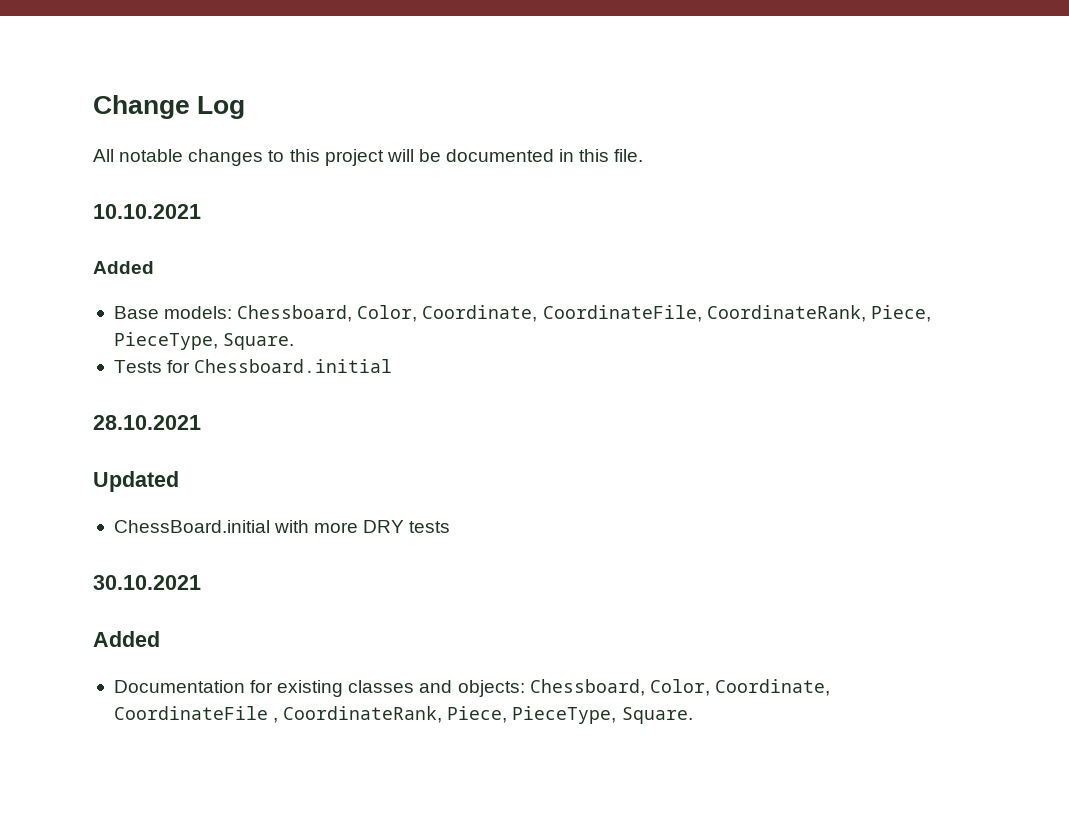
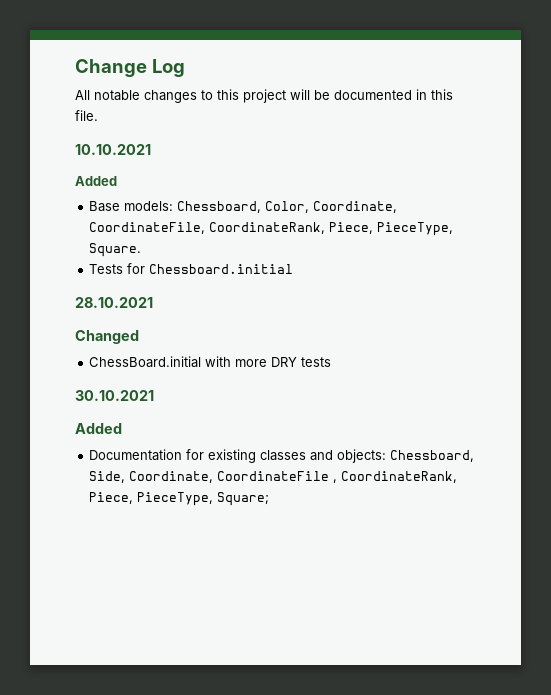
- Updated
+ Changed
- Documentation for existing classes and objects: Chessboard, Color, Coordinate, CoordinateFile , CoordinateRank, Piece, PieceType, Square.
+ Documentation for existing classes and objects: Chessboard, Side, Coordinate, CoordinateFile , CoordinateRank, Piece, PieceType, Square;

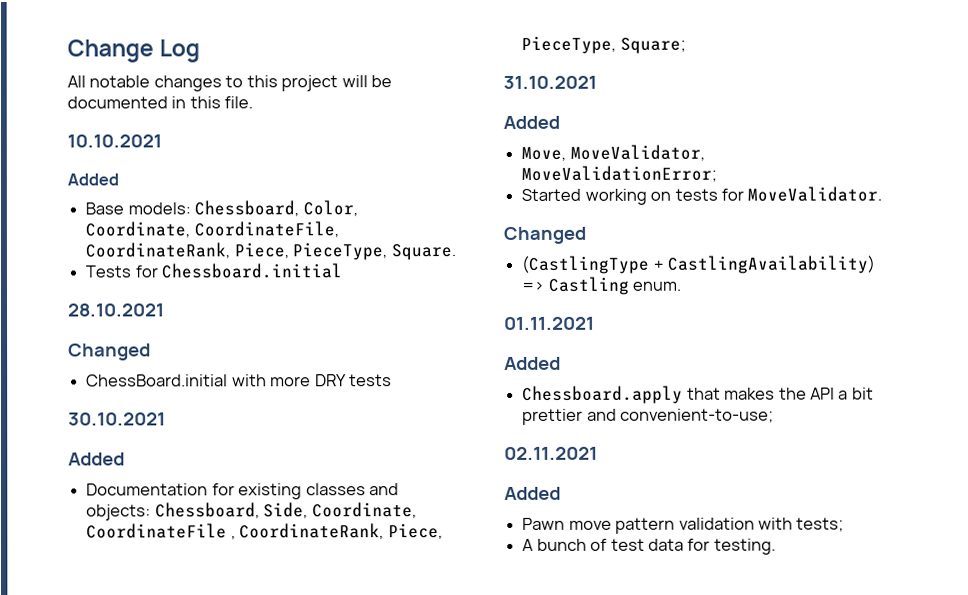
+ 31.10.2021
+ Added
+ Move, MoveValidator, MoveValidationError;
+ Started working on tests for MoveValidator.
+ Changed
+ (CastlingType + CastlingAvailability) => Castling enum.
+ 01.11.2021
+ Added
+ Chessboard.apply that makes the API a bit prettier and convenient-to-use;
+ 02.11.2021
+ Added
+ Pawn move pattern validation with tests;
+ A bunch of test data for testing.

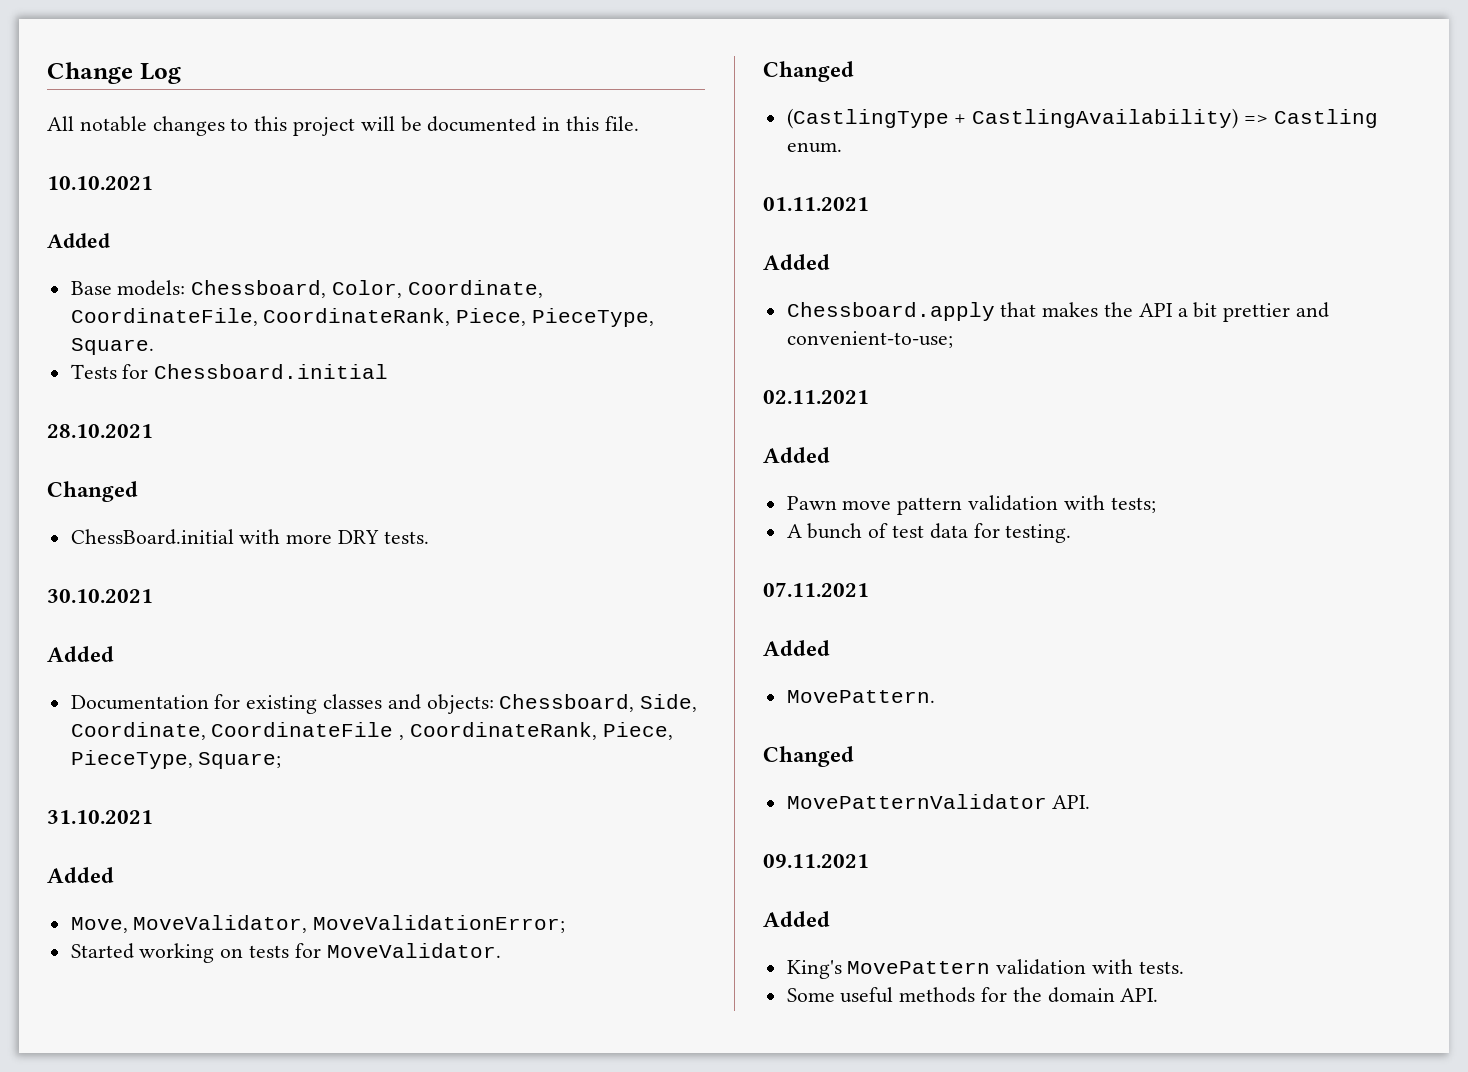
- ChessBoard.initial with more DRY tests
+ ChessBoard.initial with more DRY tests.
+ 07.11.2021
+ Added
+ MovePattern.
+ Changed
+ MovePatternValidator API.
+ 09.11.2021
+ Added
+ King's MovePattern validation with tests.
+ Some useful methods for the domain API.

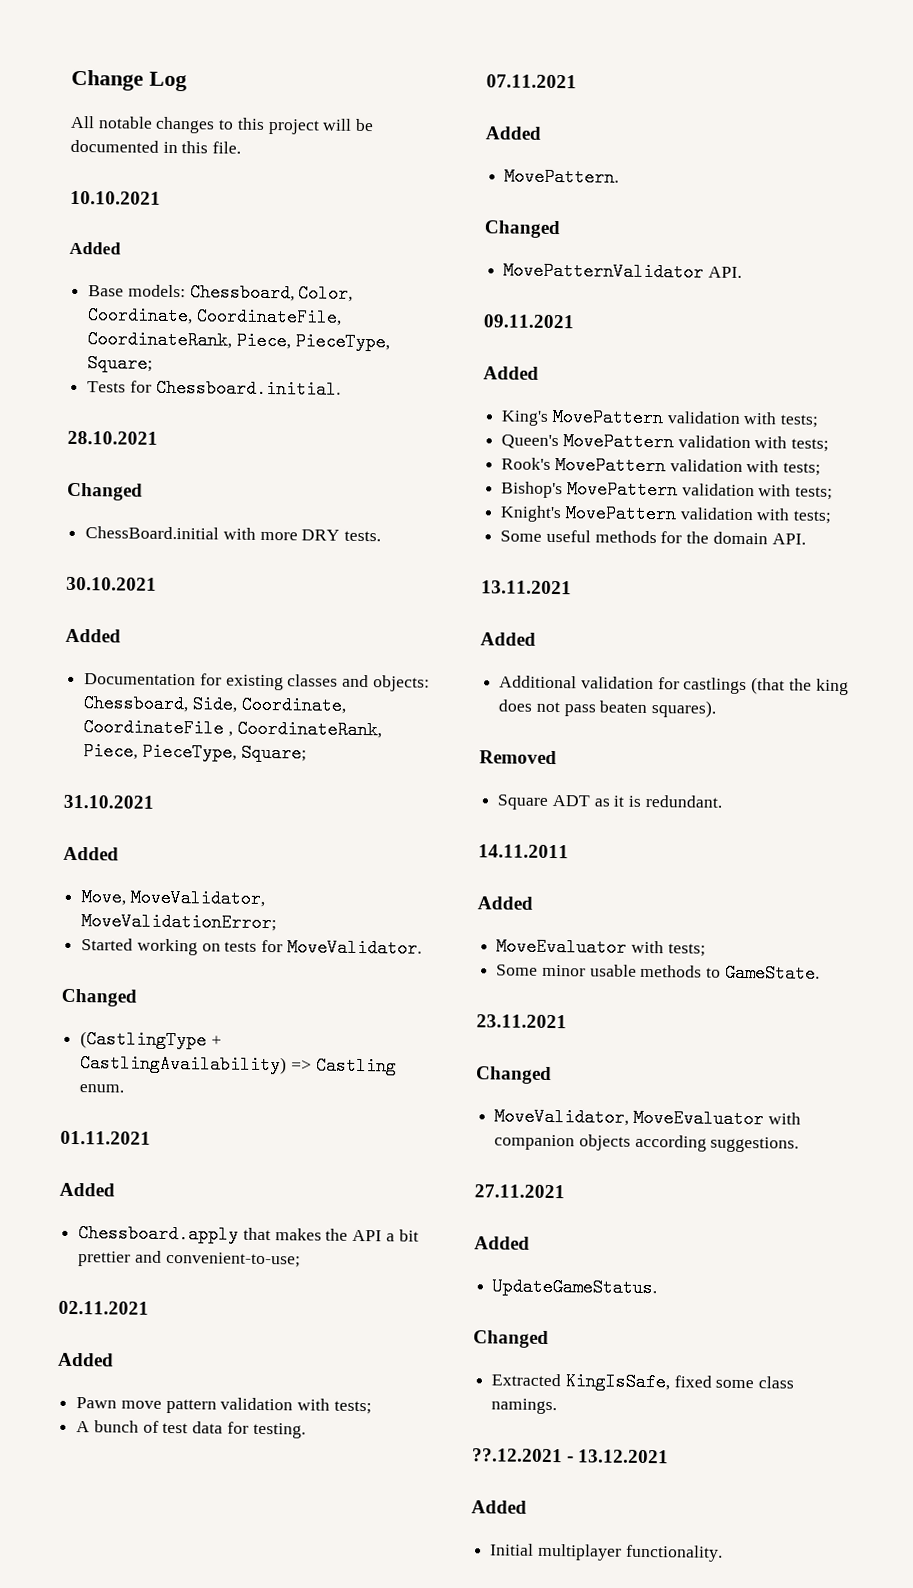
- Base models: Chessboard, Color, Coordinate, CoordinateFile, CoordinateRank, Piece, PieceType, Square.
+ Base models: Chessboard, Color, Coordinate, CoordinateFile, CoordinateRank, Piece, PieceType, Square;
- Tests for Chessboard.initial
+ Tests for Chessboard.initial.
- King's MovePattern validation with tests.
+ King's MovePattern validation with tests;
+ Queen's MovePattern validation with tests;
+ Rook's MovePattern validation with tests;
+ Bishop's MovePattern validation with tests;
+ Knight's MovePattern validation with tests;
+ 13.11.2021
+ Added
+ Additional validation for castlings (that the king does not pass beaten squares).
+ Removed
+ Square ADT as it is redundant.
+ 14.11.2011
+ Added
+ MoveEvaluator with tests;
+ Some minor usable methods to GameState.
+ 23.11.2021
+ Changed
+ MoveValidator, MoveEvaluator with companion objects according suggestions.
+ 27.11.2021
+ Added
+ UpdateGameStatus.
+ Changed
+ Extracted KingIsSafe, fixed some class namings.
+ ??.12.2021 - 13.12.2021
+ Added
+ Initial multiplayer functionality.

